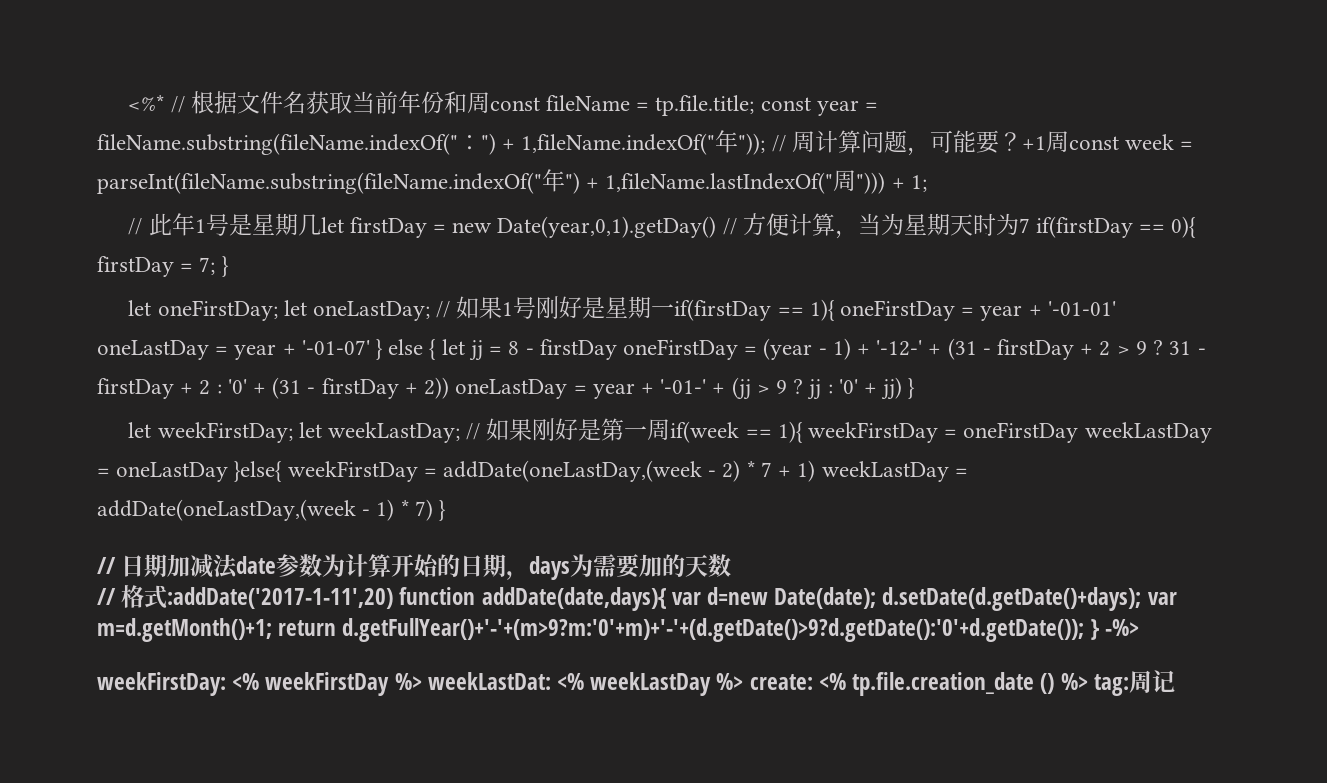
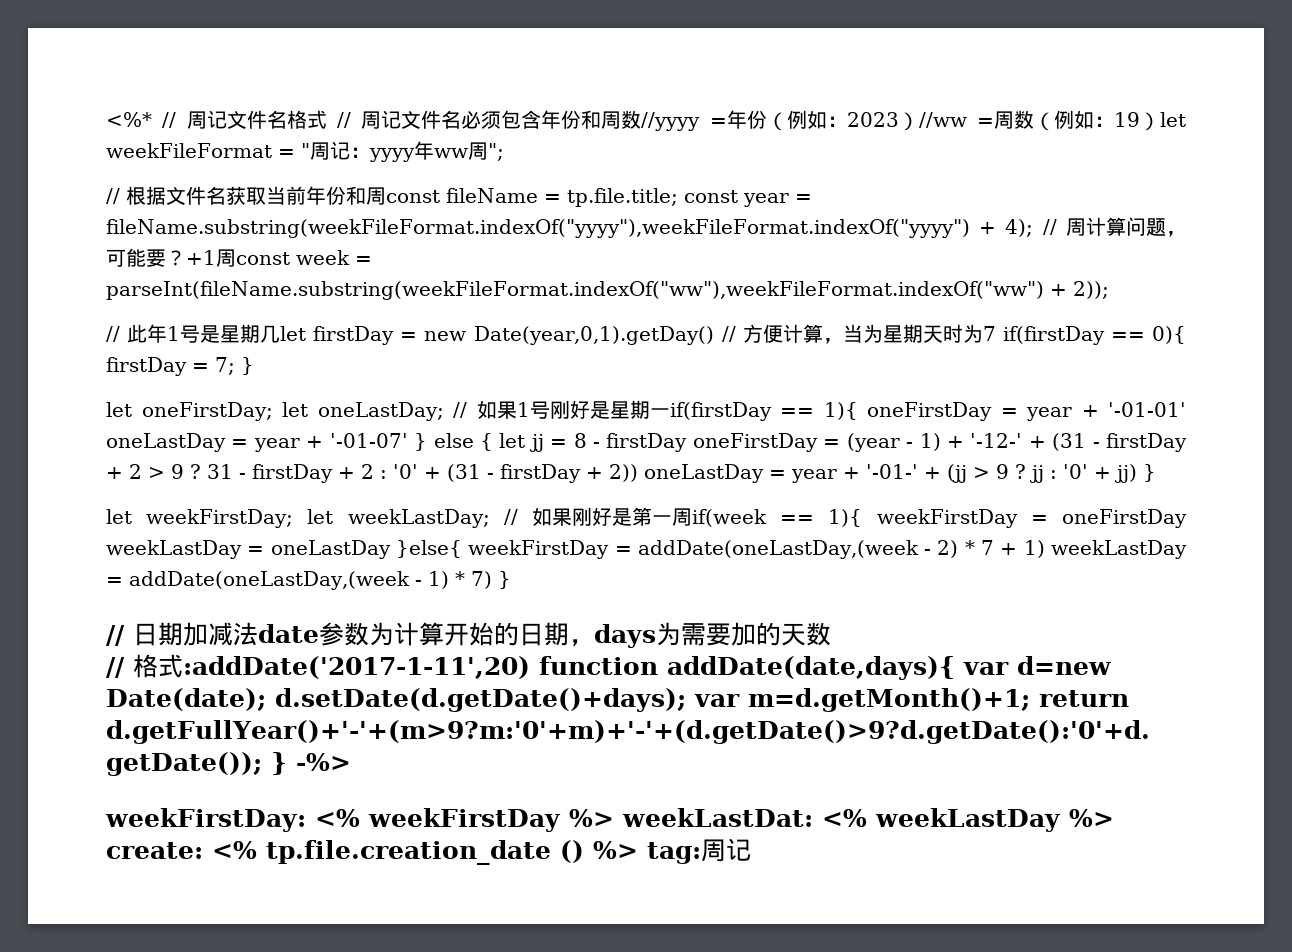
- <%* // 根据文件名获取当前年份和周const fileName = tp.file.title; const year = fileName.substring(fileName.indexOf("：") + 1,fileName.indexOf("年")); // 周计算问题，可能要？
+ <%* // 周记文件名格式 // 周记文件名必须包含年份和周数//yyyy =年份（例如：2023）//ww =周数（例如：19）let weekFileFormat = "周记：yyyy年ww周";
+ // 根据文件名获取当前年份和周const fileName = tp.file.title; const year = fileName.substring(weekFileFormat.indexOf("yyyy"),weekFileFormat.indexOf("yyyy") + 4); // 周计算问题，可能要？
- +1周const week = parseInt(fileName.substring(fileName.indexOf("年") + 1,fileName.lastIndexOf("周"))) + 1;
+ +1周const week = parseInt(fileName.substring(weekFileFormat.indexOf("ww"),weekFileFormat.indexOf("ww") + 2));

